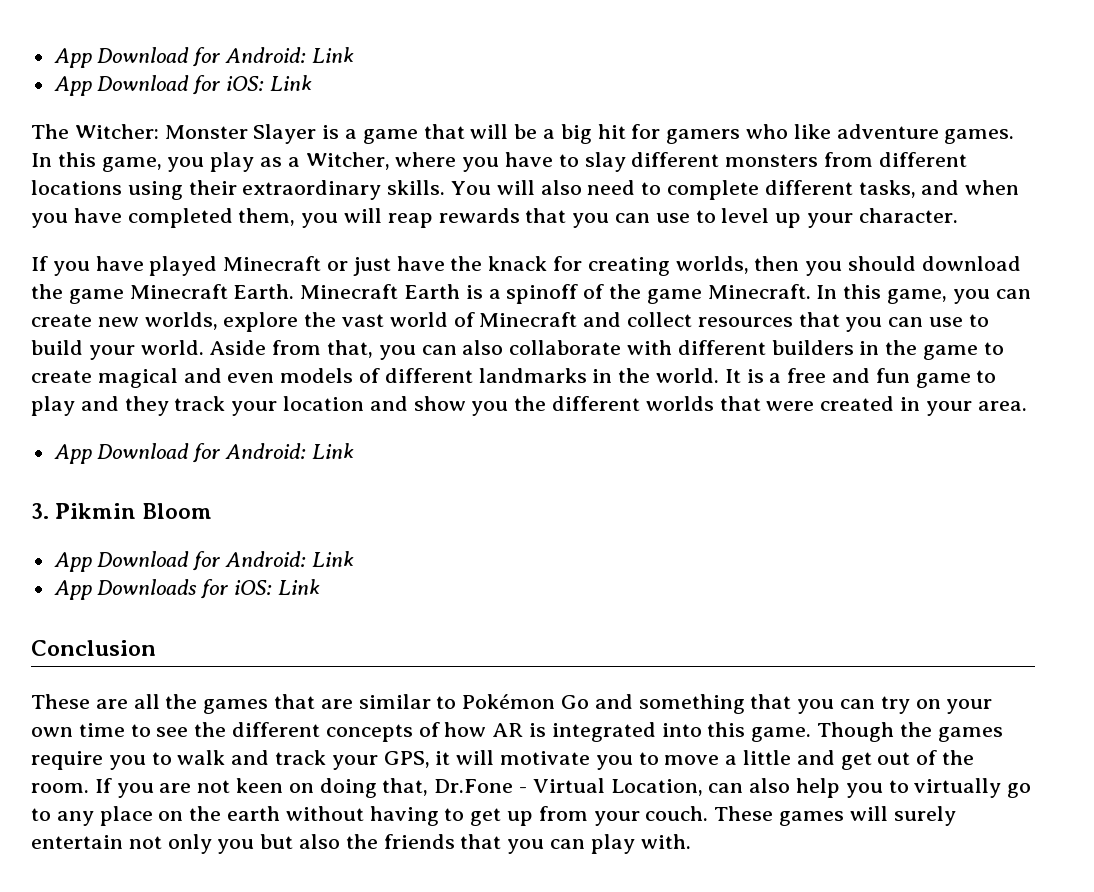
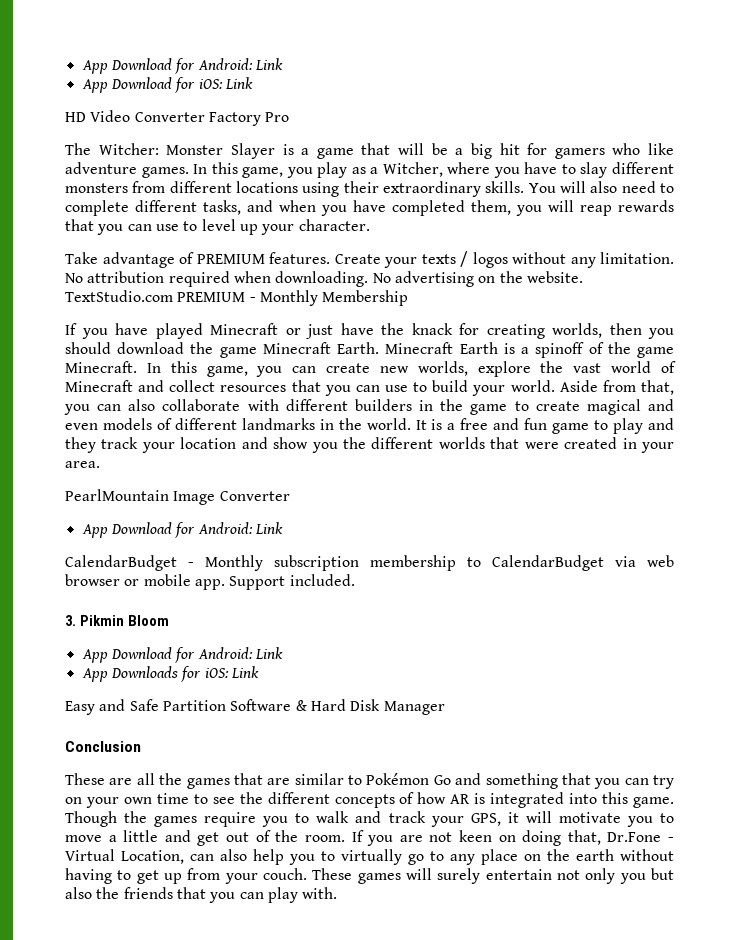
+ HD Video Converter Factory Pro
+ Take advantage of PREMIUM features. Create your texts / logos without any limitation. No attribution required when downloading. No advertising on the website. TextStudio.com PREMIUM - Monthly Membership
  It is a free and fun game to play and they track your location and show you the different worlds that were created in your area.
+ PearlMountain Image Converter
  App Download for Android: Link
+ CalendarBudget - Monthly subscription membership to CalendarBudget via web browser or mobile app. Support included.
+ Easy and Safe Partition Software & Hard Disk Manager

